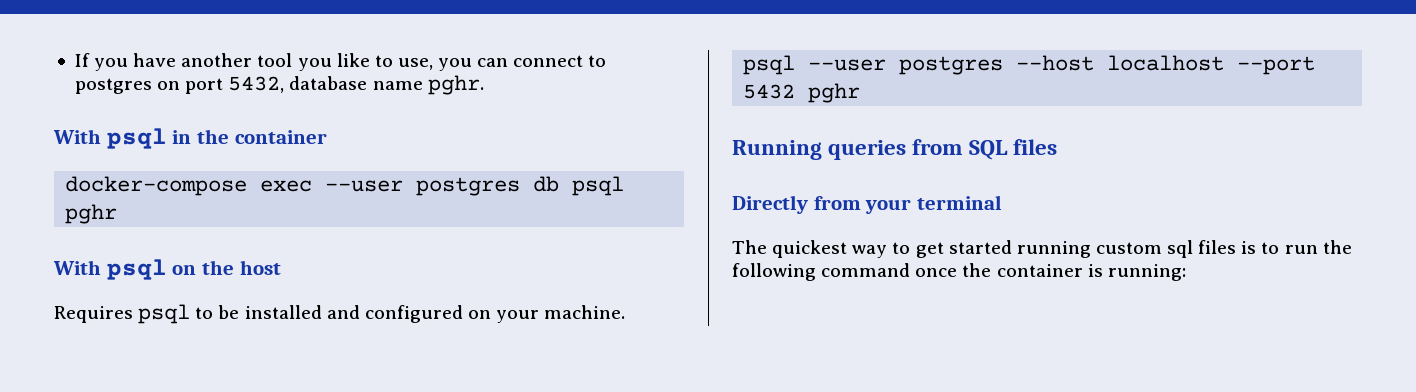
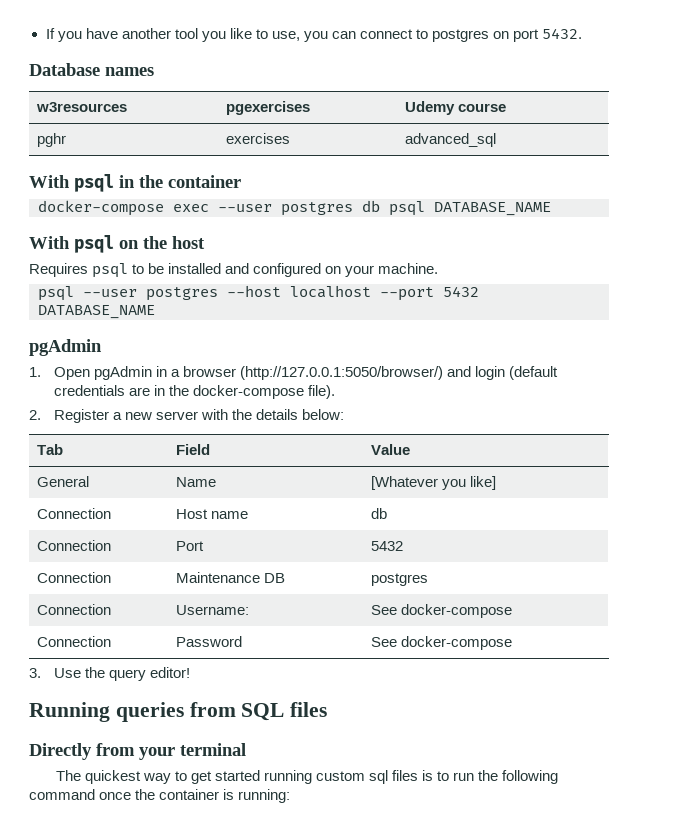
- If you have another tool you like to use, you can connect to postgres on port 5432, database name pghr.
+ If you have another tool you like to use, you can connect to postgres on port 5432.
+ Database names
+ w3resources | pgexercises | Udemy course
+ pghr | exercises | advanced_sql
- docker-compose exec --user postgres db psql pghr
+ docker-compose exec --user postgres db psql DATABASE_NAME
- psql --user postgres --host localhost --port 5432 pghr
+ psql --user postgres --host localhost --port 5432 DATABASE_NAME
+ pgAdmin
+ 1. Open pgAdmin in a browser (http://127.0.0.1:5050/browser/) and login (default credentials are in the docker-compose file).
+ 2. Register a new server with the details below:
+ Tab | Field | Value
+ General | Name | [Whatever you like]
+ Connection | Host name | db
+ Connection | Port | 5432
+ Connection | Maintenance DB | postgres
+ Connection | Username: | See docker-compose
+ Connection | Password | See docker-compose
+ 3. Use the query editor!

